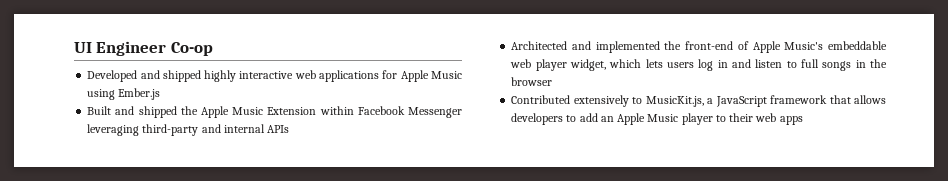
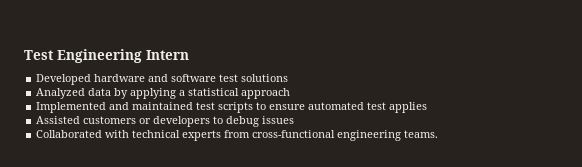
- UI Engineer Co-op
- Developed and shipped highly interactive web applications for Apple Music using Ember.js
- Built and shipped the Apple Music Extension within Facebook Messenger leveraging third-party and internal APIs
- Architected and implemented the front-end of Apple Music's embeddable web player widget, which lets users log in and listen to full songs in the browser
- Contributed extensively to MusicKit.js, a JavaScript framework that allows developers to add an Apple Music player to their web apps
+ Test Engineering Intern
+ Developed hardware and software test solutions
+ Analyzed data by applying a statistical approach
+ Implemented and maintained test scripts to ensure automated test applies
+ Assisted customers or developers to debug issues
+ Collaborated with technical experts from cross-functional engineering teams.

